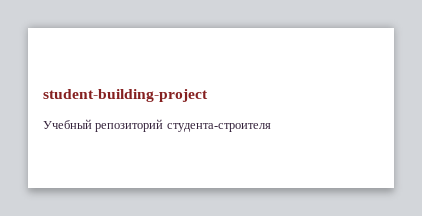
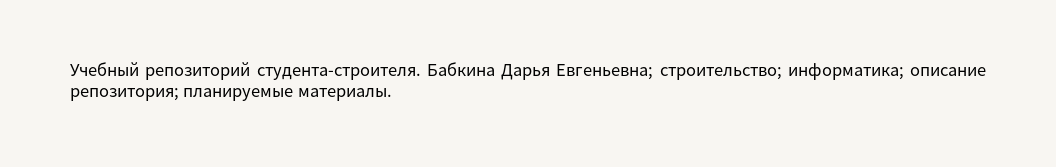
- student-building-project
- Учебный репозиторий студента-строителя
+ Учебный репозиторий студента-строителя. Бабкина Дарья Евгеньевна; строительство; информатика; описание репозитория; планируемые материалы.

